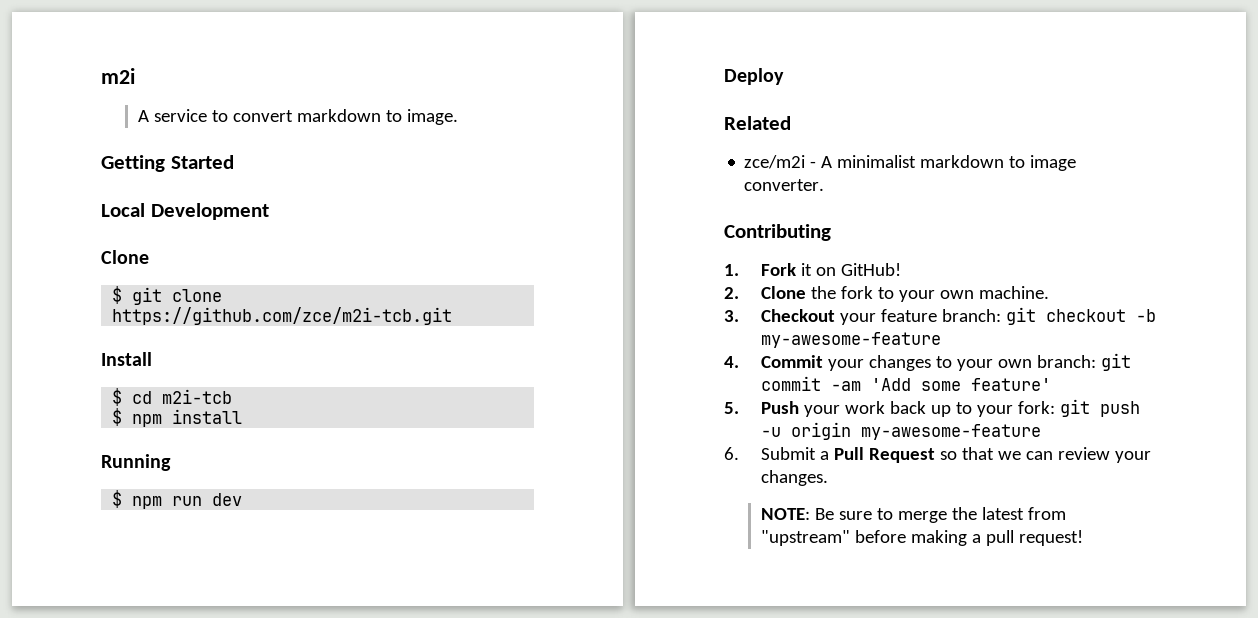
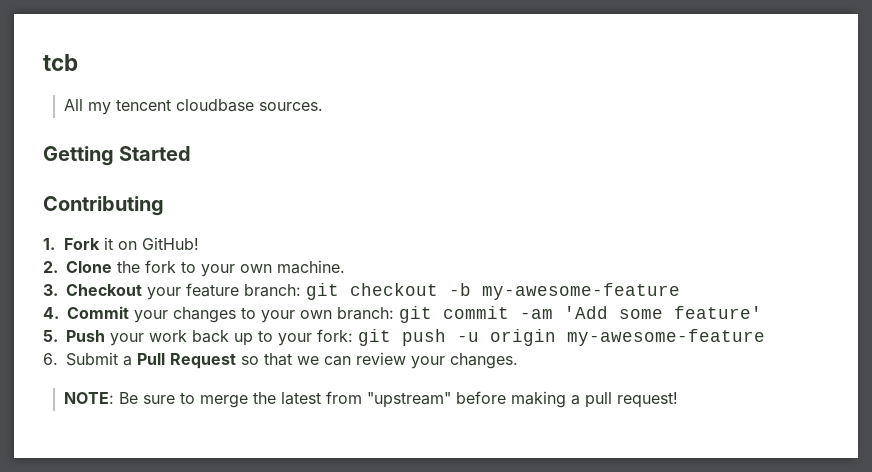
- m2i
- A service to convert markdown to image.
+ tcb
+ All my tencent cloudbase sources.
  Getting Started
- Local Development
- Clone
- $ git clone https://github.com/zce/m2i-tcb.git
- Install
- $ cd m2i-tcb
- $ npm install
- Running
- $ npm run dev
- Deploy
- Related
- zce/m2i - A minimalist markdown to image converter.

